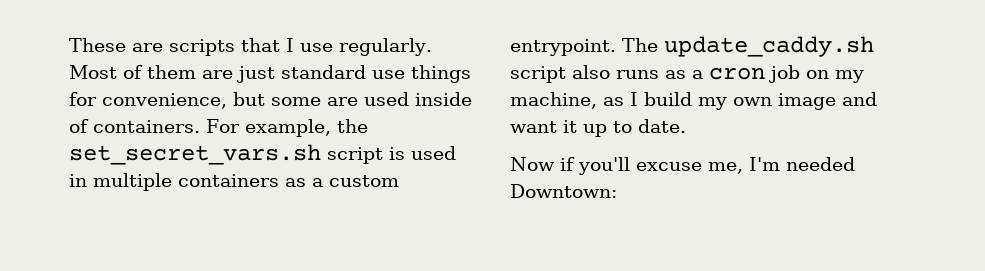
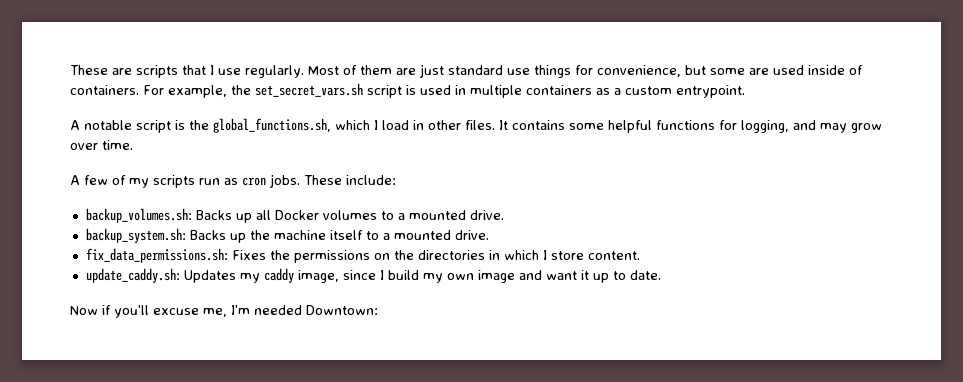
- For example, the set_secret_vars.sh script is used in multiple containers as a custom entrypoint. The update_caddy.sh script also runs as a cron job on my machine, as I build my own image and want it up to date.
+ For example, the set_secret_vars.sh script is used in multiple containers as a custom entrypoint.
+ A notable script is the global_functions.sh, which I load in other files. It contains some helpful functions for logging, and may grow over time.
+ A few of my scripts run as cron jobs. These include:
+ backup_volumes.sh: Backs up all Docker volumes to a mounted drive.
+ backup_system.sh: Backs up the machine itself to a mounted drive.
+ fix_data_permissions.sh: Fixes the permissions on the directories in which I store content.
+ update_caddy.sh: Updates my caddy image, since I build my own image and want it up to date.

